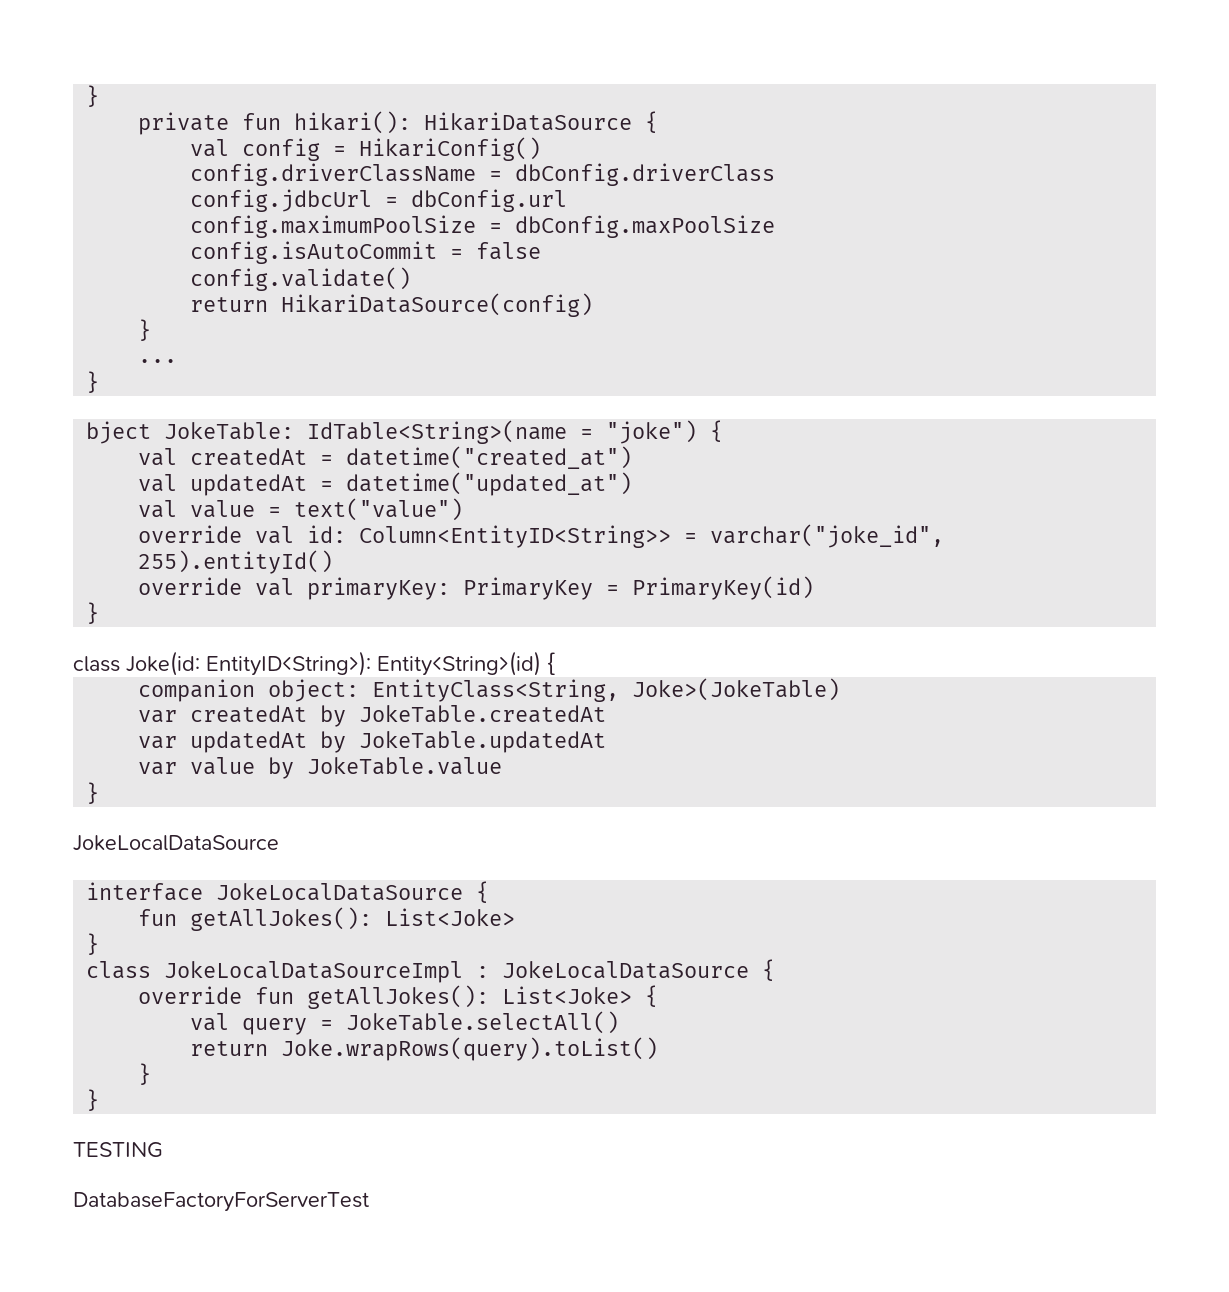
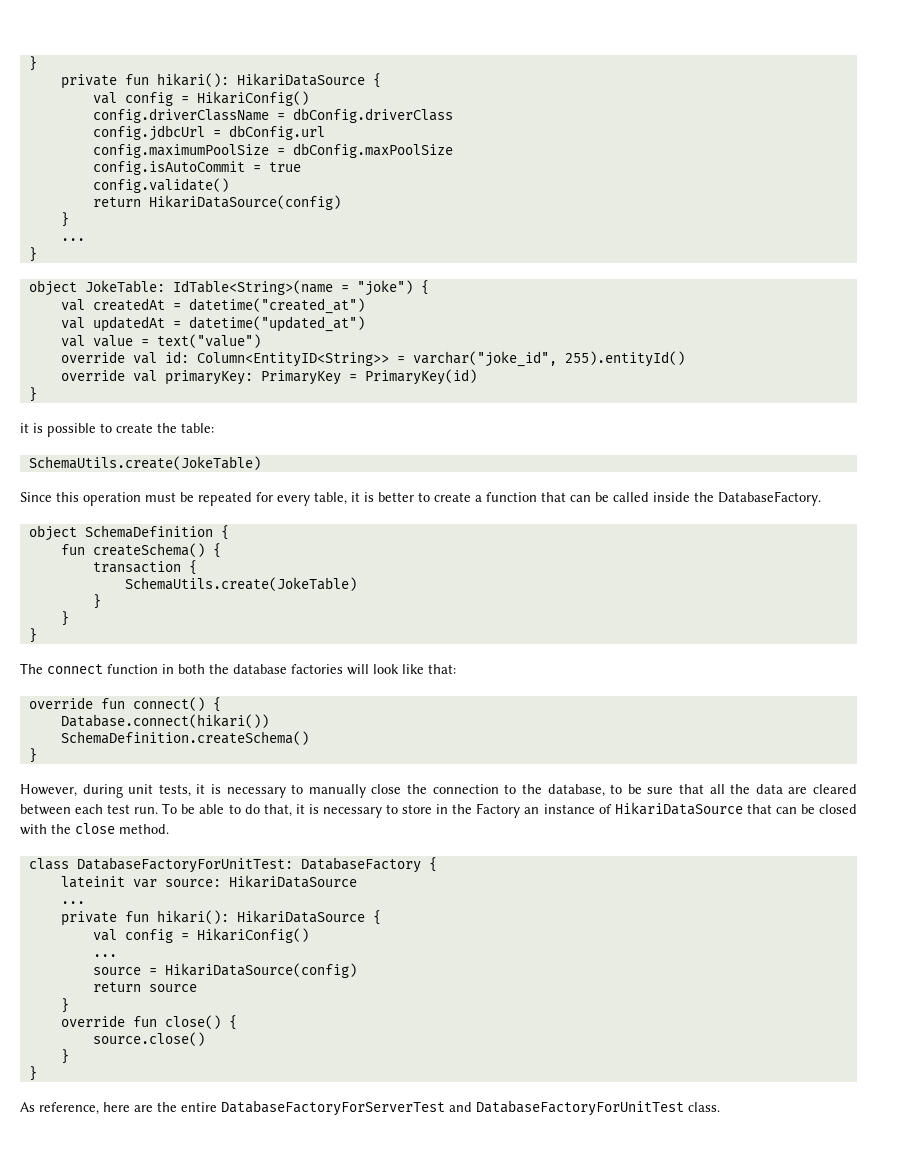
- config.isAutoCommit = false
+ config.isAutoCommit = true
- bject JokeTable: IdTable<String>(name = "joke") {
+ object JokeTable: IdTable<String>(name = "joke") {
- class Joke(id: EntityID<String>): Entity<String>(id) {
- companion object: EntityClass<String, Joke>(JokeTable)
- var createdAt by JokeTable.createdAt
- var updatedAt by JokeTable.updatedAt
- var value by JokeTable.value
- }
- JokeLocalDataSource
- interface JokeLocalDataSource {
- fun getAllJokes(): List<Joke>
- }
- class JokeLocalDataSourceImpl : JokeLocalDataSource {
- override fun getAllJokes(): List<Joke> {
- val query = JokeTable.selectAll()
- return Joke.wrapRows(query).toList()
+ it is possible to create the table:
+ SchemaUtils.create(JokeTable)
+ Since this operation must be repeated for every table, it is better to create a function that can be called inside the DatabaseFactory.
+ object SchemaDefinition {
+ fun createSchema() {
+ transaction {
+ SchemaUtils.create(JokeTable)
  }
  }
- TESTING
- DatabaseFactoryForServerTest
+ }
+ The connect function in both the database factories will look like that:
+ override fun connect() {
+ Database.connect(hikari())
+ SchemaDefinition.createSchema()
+ }
+ However, during unit tests, it is necessary to manually close the connection to the database, to be sure that all the data are cleared between each test run. To be able to do that, it is necessary to store in the Factory an instance of HikariDataSource that can be closed with the close method.
+ class DatabaseFactoryForUnitTest: DatabaseFactory {
+ lateinit var source: HikariDataSource
+ ...
+ private fun hikari(): HikariDataSource {
+ val config = HikariConfig()
+ ...
+ source = HikariDataSource(config)
+ return source
+ }
+ override fun close() {
+ source.close()
+ }
+ }
+ As reference, here are the entire DatabaseFactoryForServerTest and DatabaseFactoryForUnitTest class.

